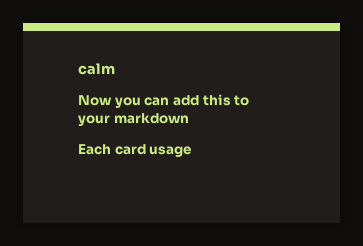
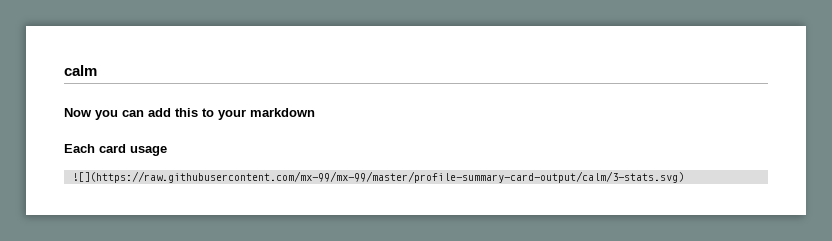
+ ![](https://raw.githubusercontent.com/mx-99/mx-99/master/profile-summary-card-output/calm/3-stats.svg)

